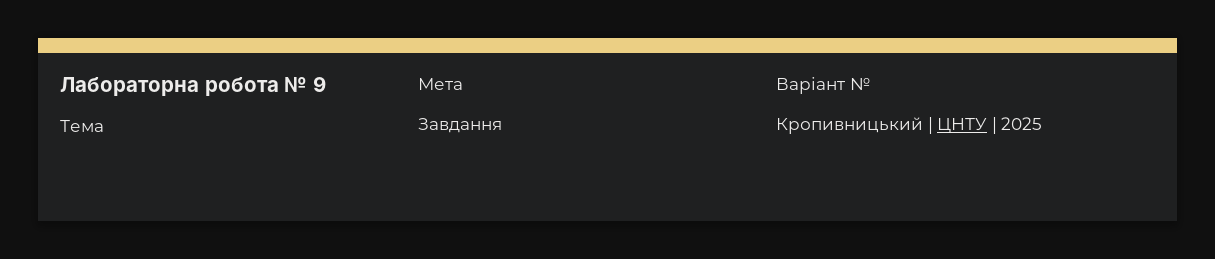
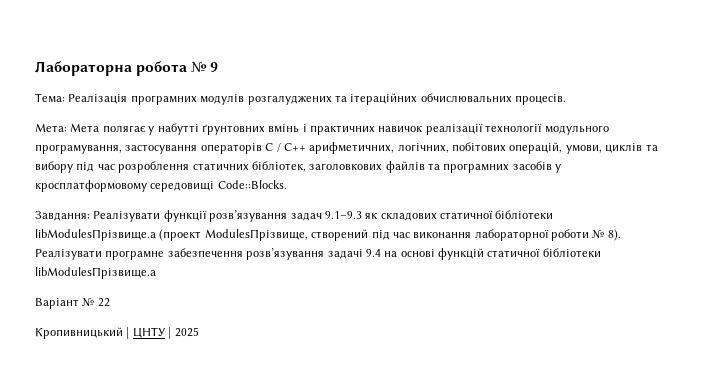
- Тема
- Мета
- Завдання
+ Тема: Реалізація програмних модулів розгалуджених та ітераційних обчислювальних процесів.
+ Мета: Мета полягає у набутті ґрунтовних вмінь і практичних навичок реалізації технології модульного програмування, застосування операторів С / С++ арифметичних, логічних, побітових операцій, умови, циклів та вибору під час розроблення статичних бібліотек, заголовкових файлів та програмних засобів у кросплатформовому середовищі Code::Blocks.
+ Завдання: Реалізувати функції розв’язування задач 9.1–9.3 як складових статичної бібліотеки libModulesПрізвище.а (проект ModulesПрізвище, створений під час виконання лабораторної роботи № 8). Реалізувати програмне забезпечення розв’язування задачі 9.4 на основі функцій статичної бібліотеки libModulesПрізвище.а
- Варіант №
+ Варіант № 22

